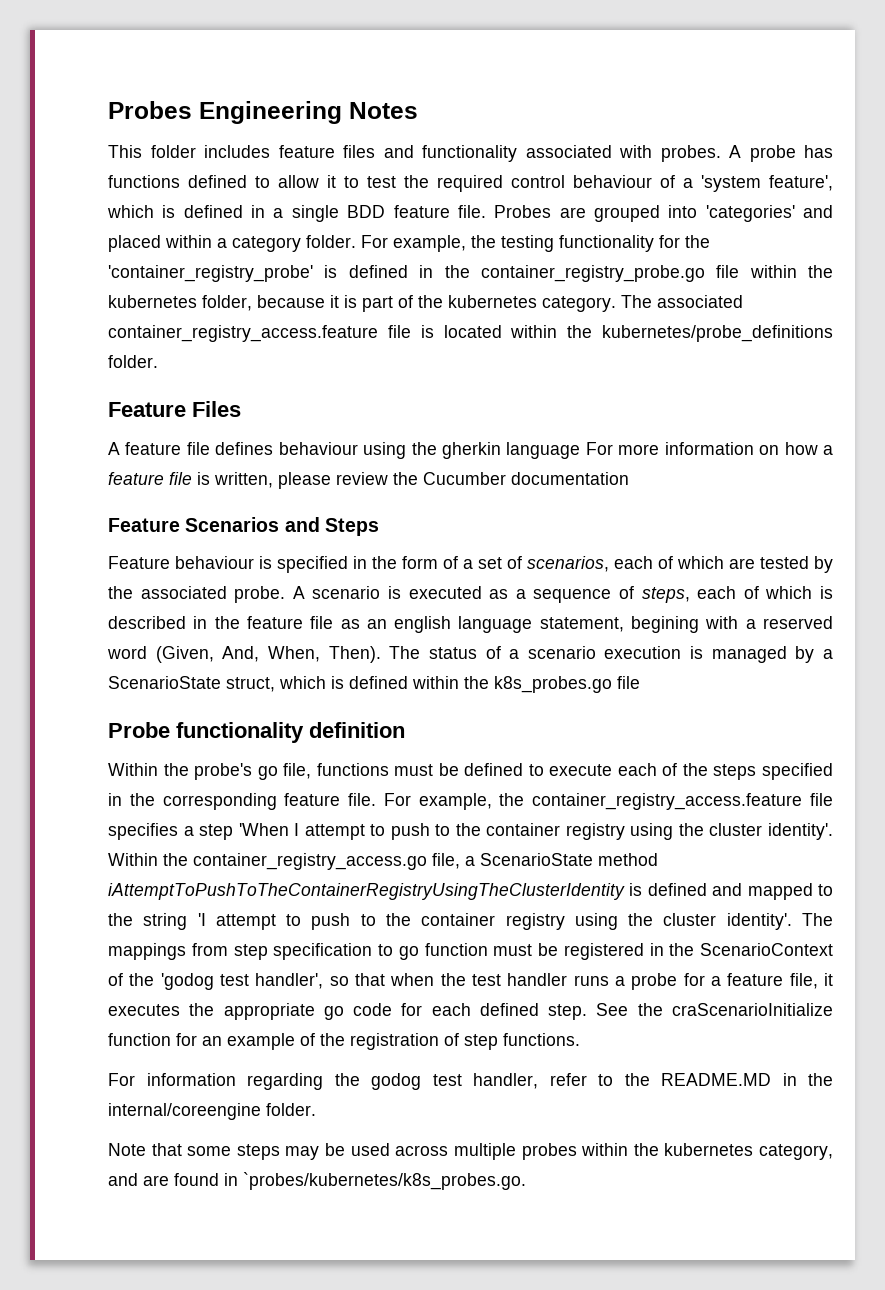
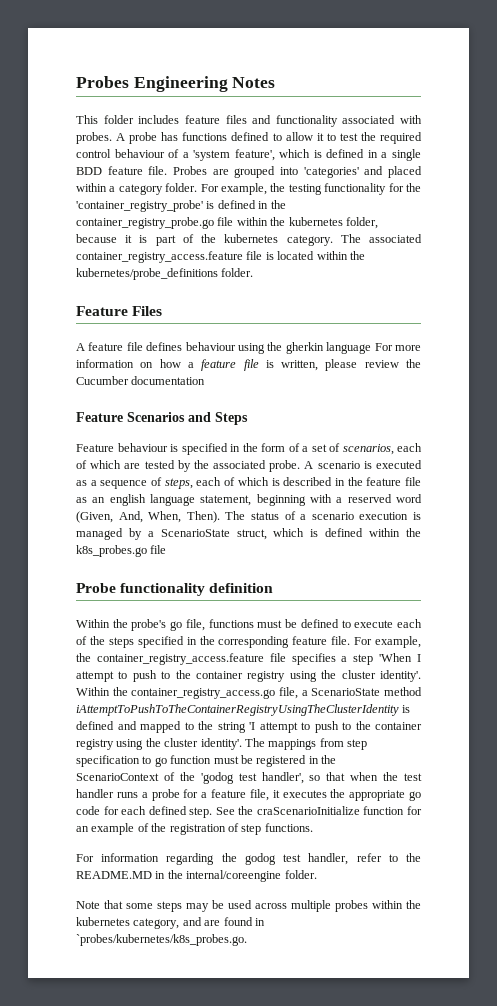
- A scenario is executed as a sequence of steps, each of which is described in the feature file as an english language statement, begining with a reserved word (Given, And, When, Then).
+ A scenario is executed as a sequence of steps, each of which is described in the feature file as an english language statement, beginning with a reserved word (Given, And, When, Then).

